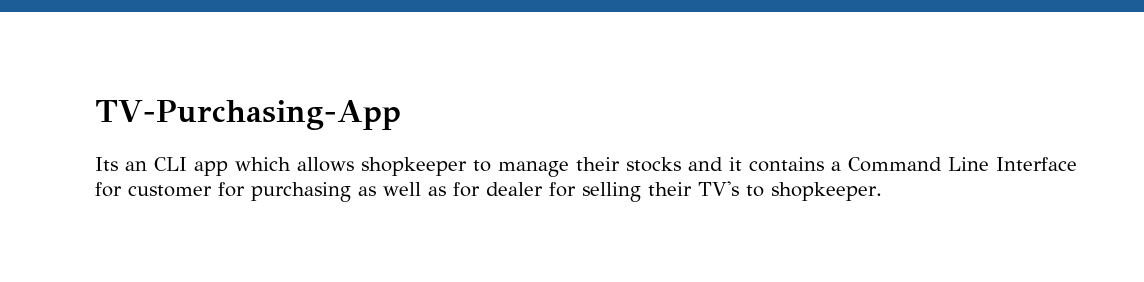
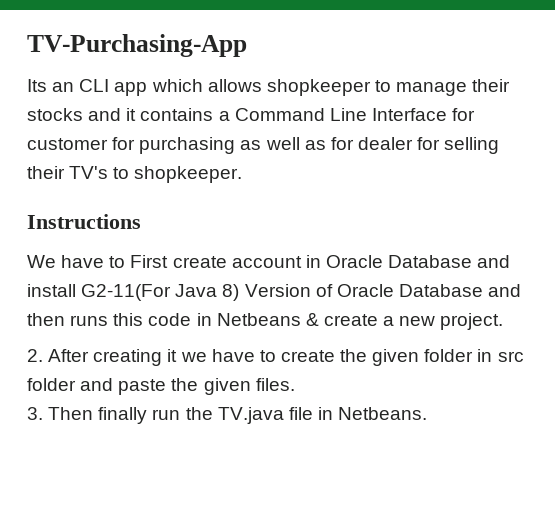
+ Instructions
+ We have to First create account in Oracle Database and install G2-11(For Java 8) Version of Oracle Database and then runs this code in Netbeans & create a new project.
+ 2. After creating it we have to create the given folder in src folder and paste the given files.
+ 3. Then finally run the TV.java file in Netbeans.

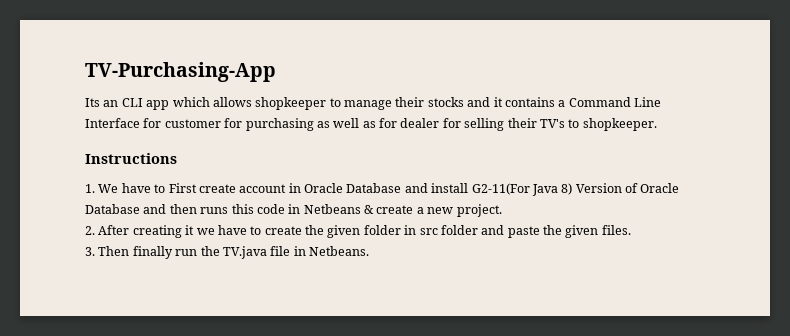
- We have to First create account in Oracle Database and install G2-11(For Java 8) Version of Oracle Database and then runs this code in Netbeans & create a new project.
+ 1. We have to First create account in Oracle Database and install G2-11(For Java 8) Version of Oracle Database and then runs this code in Netbeans & create a new project.

